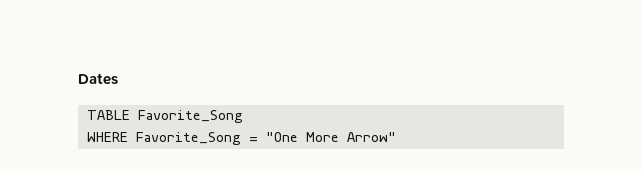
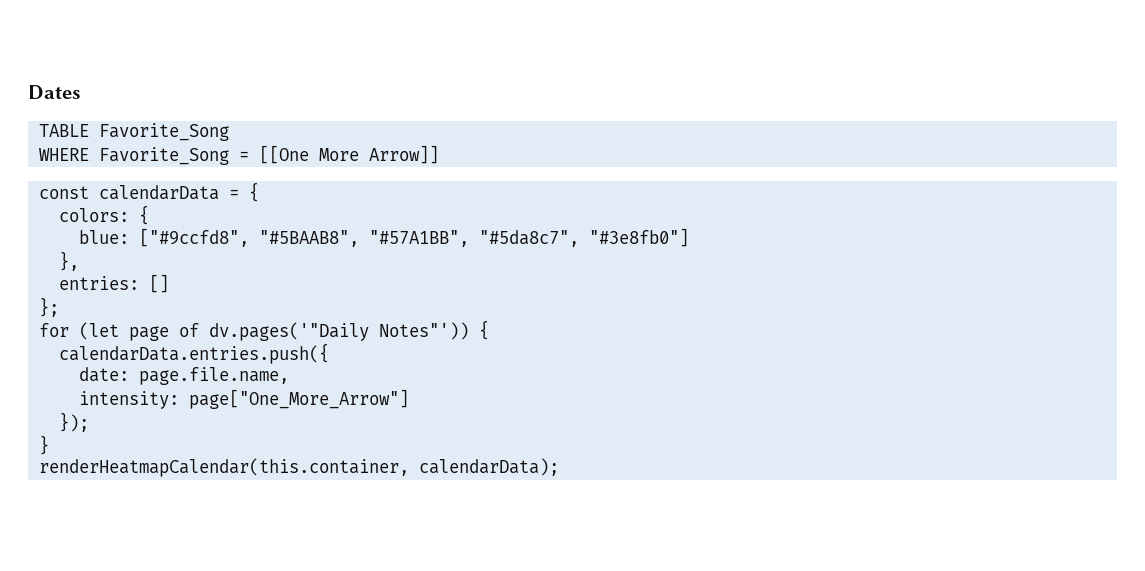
- WHERE Favorite_Song = "One More Arrow"
+ WHERE Favorite_Song = [[One More Arrow]]
+ const calendarData = {
+ colors: {
+ blue: ["#9ccfd8", "#5BAAB8", "#57A1BB", "#5da8c7", "#3e8fb0"]
+ },
+ entries: []
+ };
+ for (let page of dv.pages('"Daily Notes"')) {
+ calendarData.entries.push({
+ date: page.file.name,
+ intensity: page["One_More_Arrow"]
+ });
+ }
+ renderHeatmapCalendar(this.container, calendarData);

